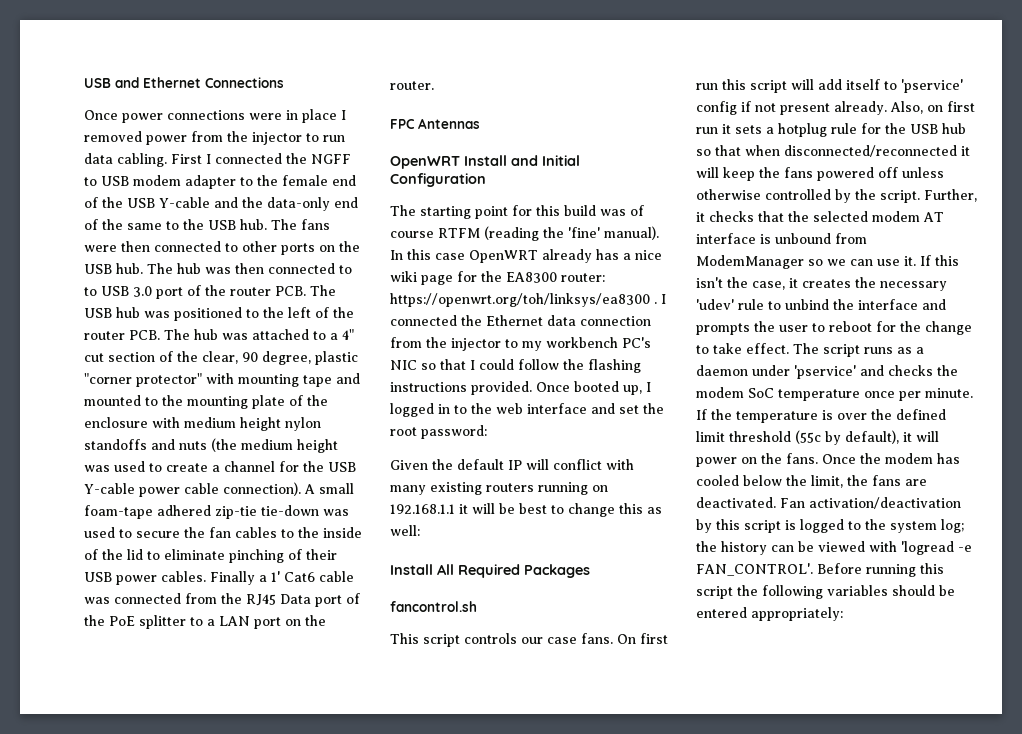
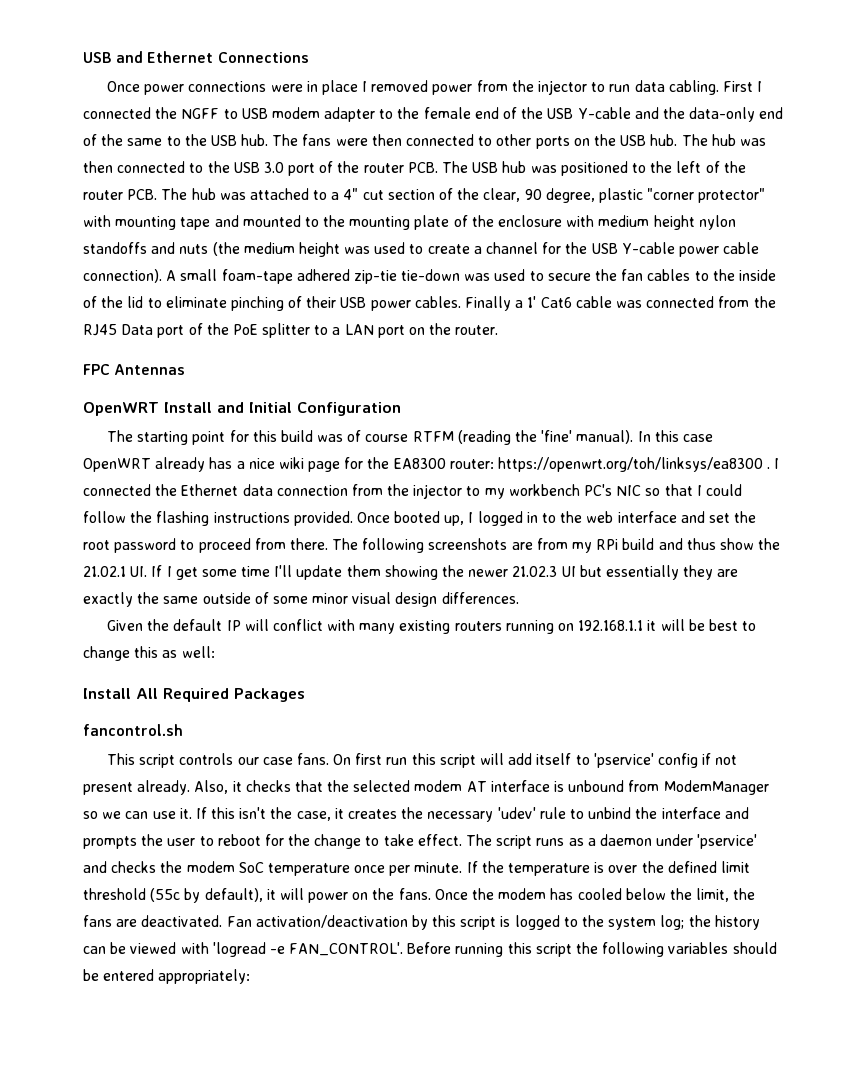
- The hub was then connected to to USB 3.0 port of the router PCB. The USB hub was positioned to the left of the router PCB. The hub was attached to a 4" cut section of the clear, 90 degree, plastic "corner protector" with mounting tape and mounted to the mounting plate of the enclosure with medium height nylon standoffs and nuts (the medium height was used to create a channel for the USB Y-cable power cable connection).
+ The hub was then connected to the USB 3.0 port of the router PCB. The USB hub was positioned to the left of the router PCB. The hub was attached to a 4" cut section of the clear, 90 degree, plastic "corner protector" with mounting tape and mounted to the mounting plate of the enclosure with medium height nylon standoffs and nuts (the medium height was used to create a channel for the USB Y-cable power cable connection).
- Once booted up, I logged in to the web interface and set the root password:
+ Once booted up, I logged in to the web interface and set the root password to proceed from there. The following screenshots are from my RPi build and thus show the 21.02.1 UI. If I get some time I'll update them showing the newer 21.02.3 UI but essentially they are exactly the same outside of some minor visual design differences.
- Also, on first run it sets a hotplug rule for the USB hub so that when disconnected/reconnected it will keep the fans powered off unless otherwise controlled by the script. Further, it checks that the selected modem AT interface is unbound from ModemManager so we can use it.
+ Also, it checks that the selected modem AT interface is unbound from ModemManager so we can use it.

